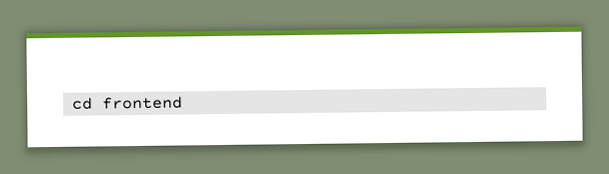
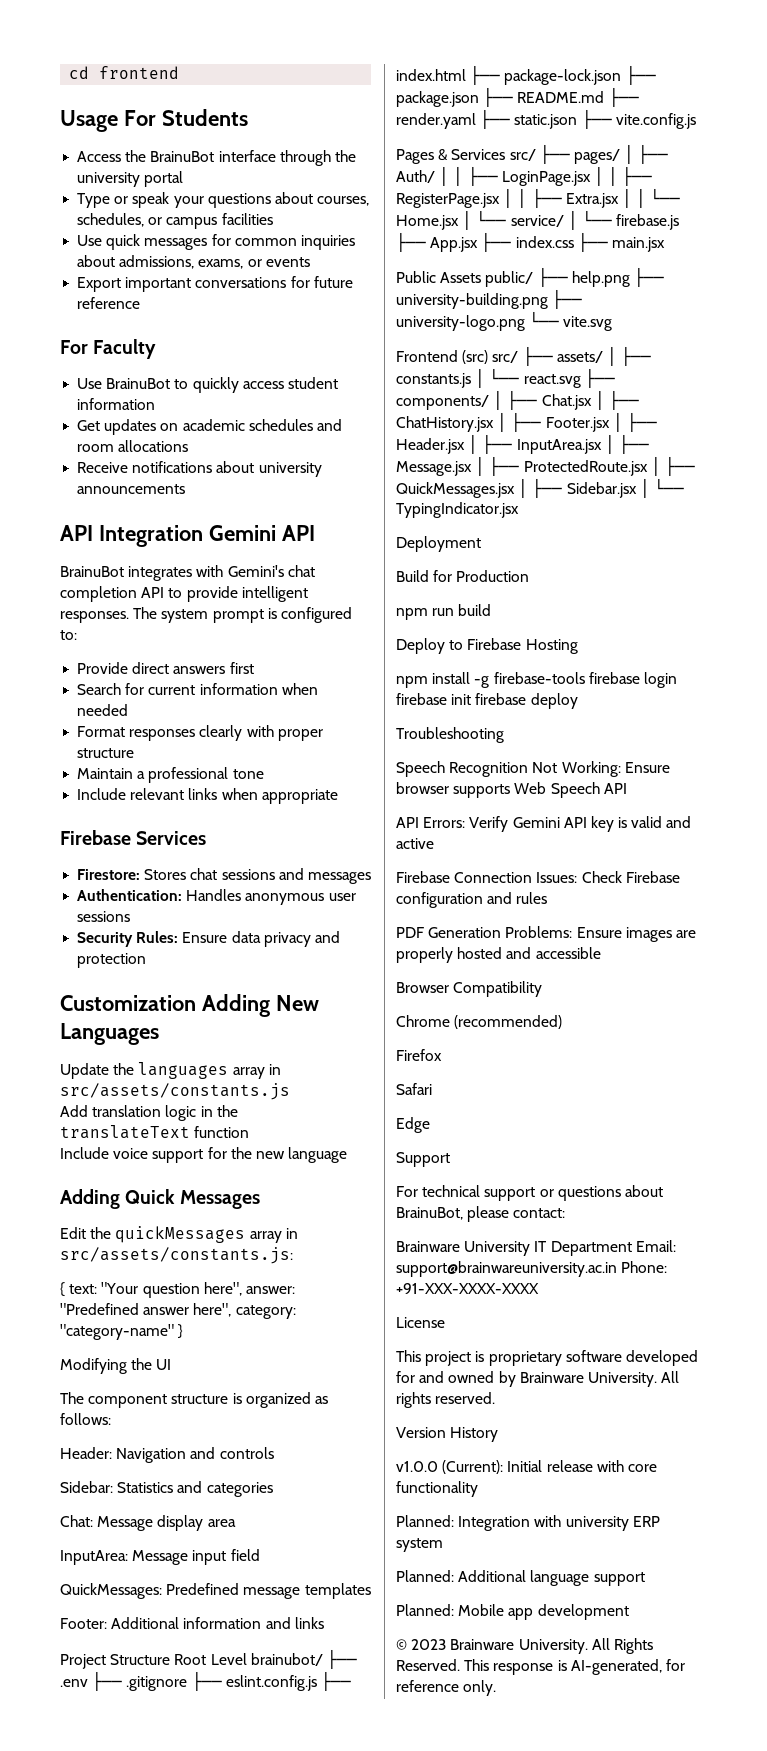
+ Usage For Students
+ Access the BrainuBot interface through the university portal
+ Type or speak your questions about courses, schedules, or campus facilities
+ Use quick messages for common inquiries about admissions, exams, or events
+ Export important conversations for future reference
+ For Faculty
+ Use BrainuBot to quickly access student information
+ Get updates on academic schedules and room allocations
+ Receive notifications about university announcements
+ API Integration Gemini API
+ BrainuBot integrates with Gemini's chat completion API to provide intelligent responses. The system prompt is configured to:
+ Provide direct answers first
+ Search for current information when needed
+ Format responses clearly with proper structure
+ Maintain a professional tone
+ Include relevant links when appropriate
+ Firebase Services
+ Firestore: Stores chat sessions and messages
+ Authentication: Handles anonymous user sessions
+ Security Rules: Ensure data privacy and protection
+ Customization Adding New Languages
+ Update the languages array in src/assets/constants.js
+ Add translation logic in the translateText function
+ Include voice support for the new language
+ Adding Quick Messages
+ Edit the quickMessages array in src/assets/constants.js:
+ { text: "Your question here", answer: "Predefined answer here", category: "category-name" }
+ Modifying the UI
+ The component structure is organized as follows:
+ Header: Navigation and controls
+ Sidebar: Statistics and categories
+ Chat: Message display area
+ InputArea: Message input field
+ QuickMessages: Predefined message templates
+ Footer: Additional information and links
+ Project Structure Root Level brainubot/ ├── .env ├── .gitignore ├── eslint.config.js ├── index.html ├── package-lock.json ├── package.json ├── README.md ├── render.yaml ├── static.json ├── vite.config.js
+ Pages & Services src/ ├── pages/ │ ├── Auth/ │ │ ├── LoginPage.jsx │ │ ├── RegisterPage.jsx │ │ ├── Extra.jsx │ │ └── Home.jsx │ └── service/ │ └── firebase.js ├── App.jsx ├── index.css ├── main.jsx
+ Public Assets public/ ├── help.png ├── university-building.png ├── university-logo.png └── vite.svg
+ Frontend (src) src/ ├── assets/ │ ├── constants.js │ └── react.svg ├── components/ │ ├── Chat.jsx │ ├── ChatHistory.jsx │ ├── Footer.jsx │ ├── Header.jsx │ ├── InputArea.jsx │ ├── Message.jsx │ ├── ProtectedRoute.jsx │ ├── QuickMessages.jsx │ ├── Sidebar.jsx │ └── TypingIndicator.jsx
+ Deployment
+ Build for Production
+ npm run build
+ Deploy to Firebase Hosting
+ npm install -g firebase-tools firebase login firebase init firebase deploy
+ Troubleshooting
+ Speech Recognition Not Working: Ensure browser supports Web Speech API
+ API Errors: Verify Gemini API key is valid and active
+ Firebase Connection Issues: Check Firebase configuration and rules
+ PDF Generation Problems: Ensure images are properly hosted and accessible
+ Browser Compatibility
+ Chrome (recommended)
+ Firefox
+ Safari
+ Edge
+ Support
+ For technical support or questions about BrainuBot, please contact:
+ Brainware University IT Department Email: support@brainwareuniversity.ac.in Phone: +91-XXX-XXXX-XXXX
+ License
+ This project is proprietary software developed for and owned by Brainware University. All rights reserved.
+ Version History
+ v1.0.0 (Current): Initial release with core functionality
+ Planned: Integration with university ERP system
+ Planned: Additional language support
+ Planned: Mobile app development
+ © 2023 Brainware University. All Rights Reserved. This response is AI-generated, for reference only.

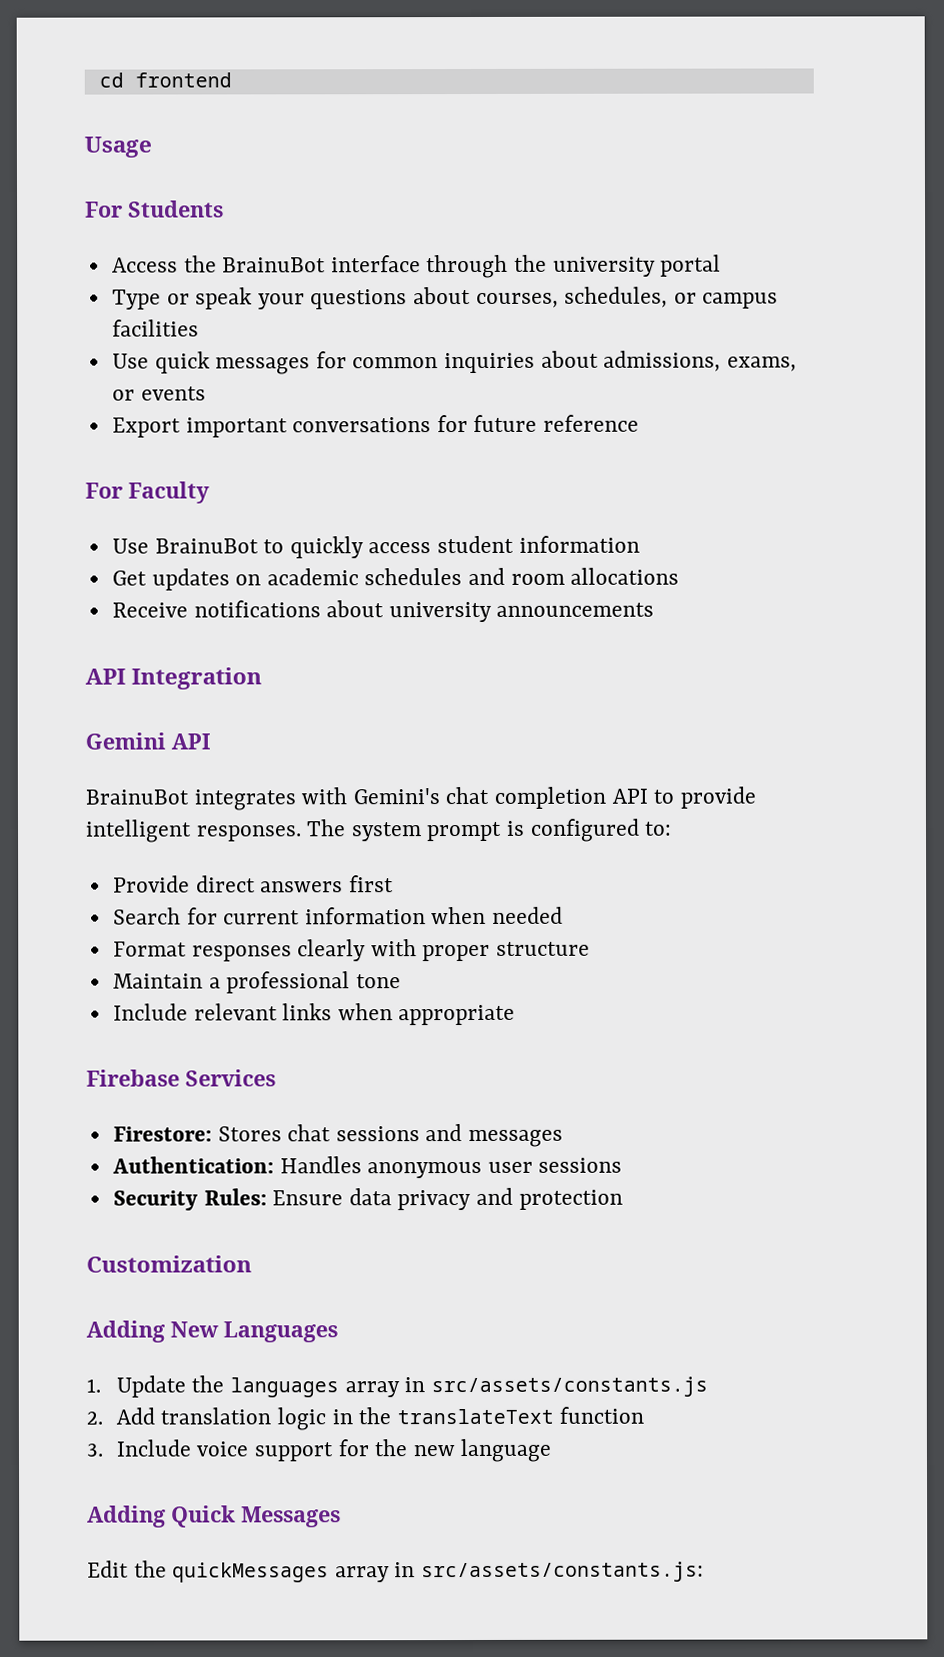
- Usage For Students
+ Usage
+ For Students
- API Integration Gemini API
+ API Integration
+ Gemini API
- Customization Adding New Languages
+ Customization
+ Adding New Languages
- Update the languages array in src/assets/constants.js
+ 1. Update the languages array in src/assets/constants.js
- Add translation logic in the translateText function
+ 2. Add translation logic in the translateText function
- Include voice support for the new language
+ 3. Include voice support for the new language
- { text: "Your question here", answer: "Predefined answer here", category: "category-name" }
- Modifying the UI
- The component structure is organized as follows:
- Header: Navigation and controls
- Sidebar: Statistics and categories
- Chat: Message display area
- InputArea: Message input field
- QuickMessages: Predefined message templates
- Footer: Additional information and links
- Project Structure Root Level brainubot/ ├── .env ├── .gitignore ├── eslint.config.js ├── index.html ├── package-lock.json ├── package.json ├── README.md ├── render.yaml ├── static.json ├── vite.config.js
- Pages & Services src/ ├── pages/ │ ├── Auth/ │ │ ├── LoginPage.jsx │ │ ├── RegisterPage.jsx │ │ ├── Extra.jsx │ │ └── Home.jsx │ └── service/ │ └── firebase.js ├── App.jsx ├── index.css ├── main.jsx
- Public Assets public/ ├── help.png ├── university-building.png ├── university-logo.png └── vite.svg
- Frontend (src) src/ ├── assets/ │ ├── constants.js │ └── react.svg ├── components/ │ ├── Chat.jsx │ ├── ChatHistory.jsx │ ├── Footer.jsx │ ├── Header.jsx │ ├── InputArea.jsx │ ├── Message.jsx │ ├── ProtectedRoute.jsx │ ├── QuickMessages.jsx │ ├── Sidebar.jsx │ └── TypingIndicator.jsx
- Deployment
- Build for Production
- npm run build
- Deploy to Firebase Hosting
- npm install -g firebase-tools firebase login firebase init firebase deploy
- Troubleshooting
- Speech Recognition Not Working: Ensure browser supports Web Speech API
- API Errors: Verify Gemini API key is valid and active
- Firebase Connection Issues: Check Firebase configuration and rules
- PDF Generation Problems: Ensure images are properly hosted and accessible
- Browser Compatibility
- Chrome (recommended)
- Firefox
- Safari
- Edge
- Support
- For technical support or questions about BrainuBot, please contact:
- Brainware University IT Department Email: support@brainwareuniversity.ac.in Phone: +91-XXX-XXXX-XXXX
- License
- This project is proprietary software developed for and owned by Brainware University. All rights reserved.
- Version History
- v1.0.0 (Current): Initial release with core functionality
- Planned: Integration with university ERP system
- Planned: Additional language support
- Planned: Mobile app development
- © 2023 Brainware University. All Rights Reserved. This response is AI-generated, for reference only.

